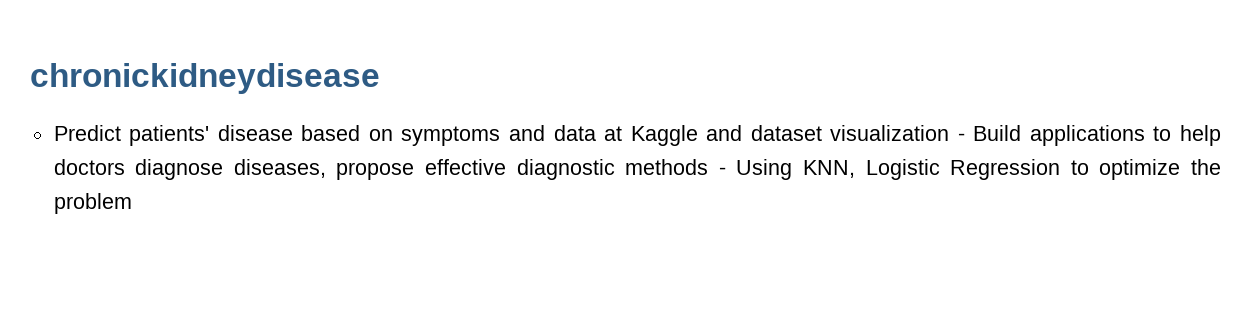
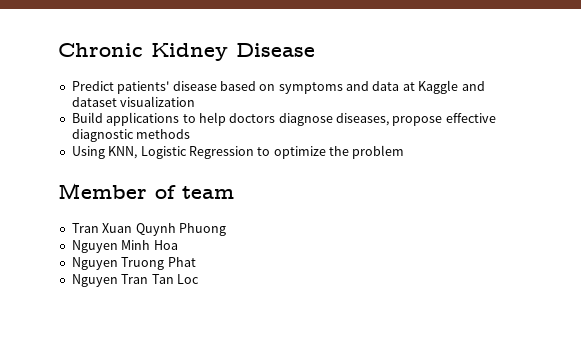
- chronickidneydisease
+ Chronic Kidney Disease
- Predict patients' disease based on symptoms and data at Kaggle and dataset visualization - Build applications to help doctors diagnose diseases, propose effective diagnostic methods - Using KNN, Logistic Regression to optimize the problem
+ Predict patients' disease based on symptoms and data at Kaggle and dataset visualization
+ Build applications to help doctors diagnose diseases, propose effective diagnostic methods
+ Using KNN, Logistic Regression to optimize the problem
+ Member of team
+ Tran Xuan Quynh Phuong
+ Nguyen Minh Hoa
+ Nguyen Truong Phat
+ Nguyen Tran Tan Loc

